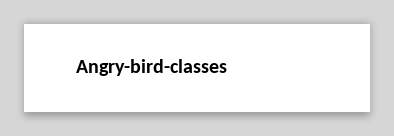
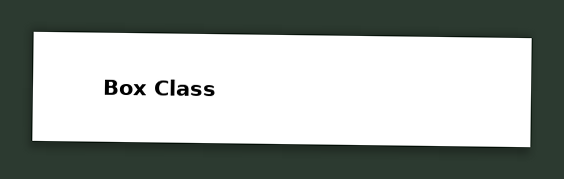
- Angry-bird-classes
+ Box Class

